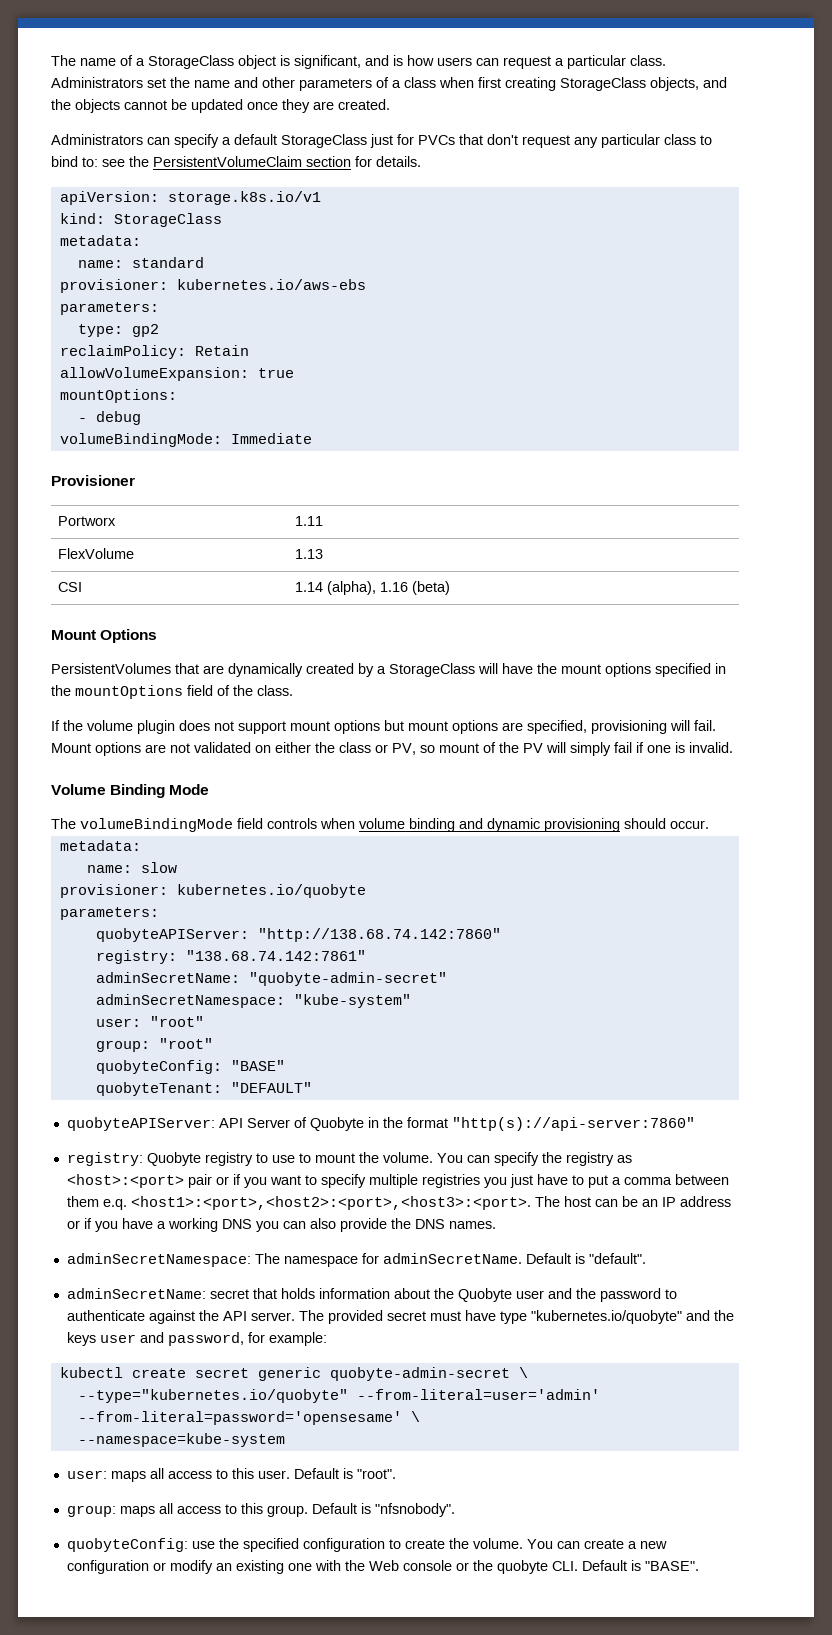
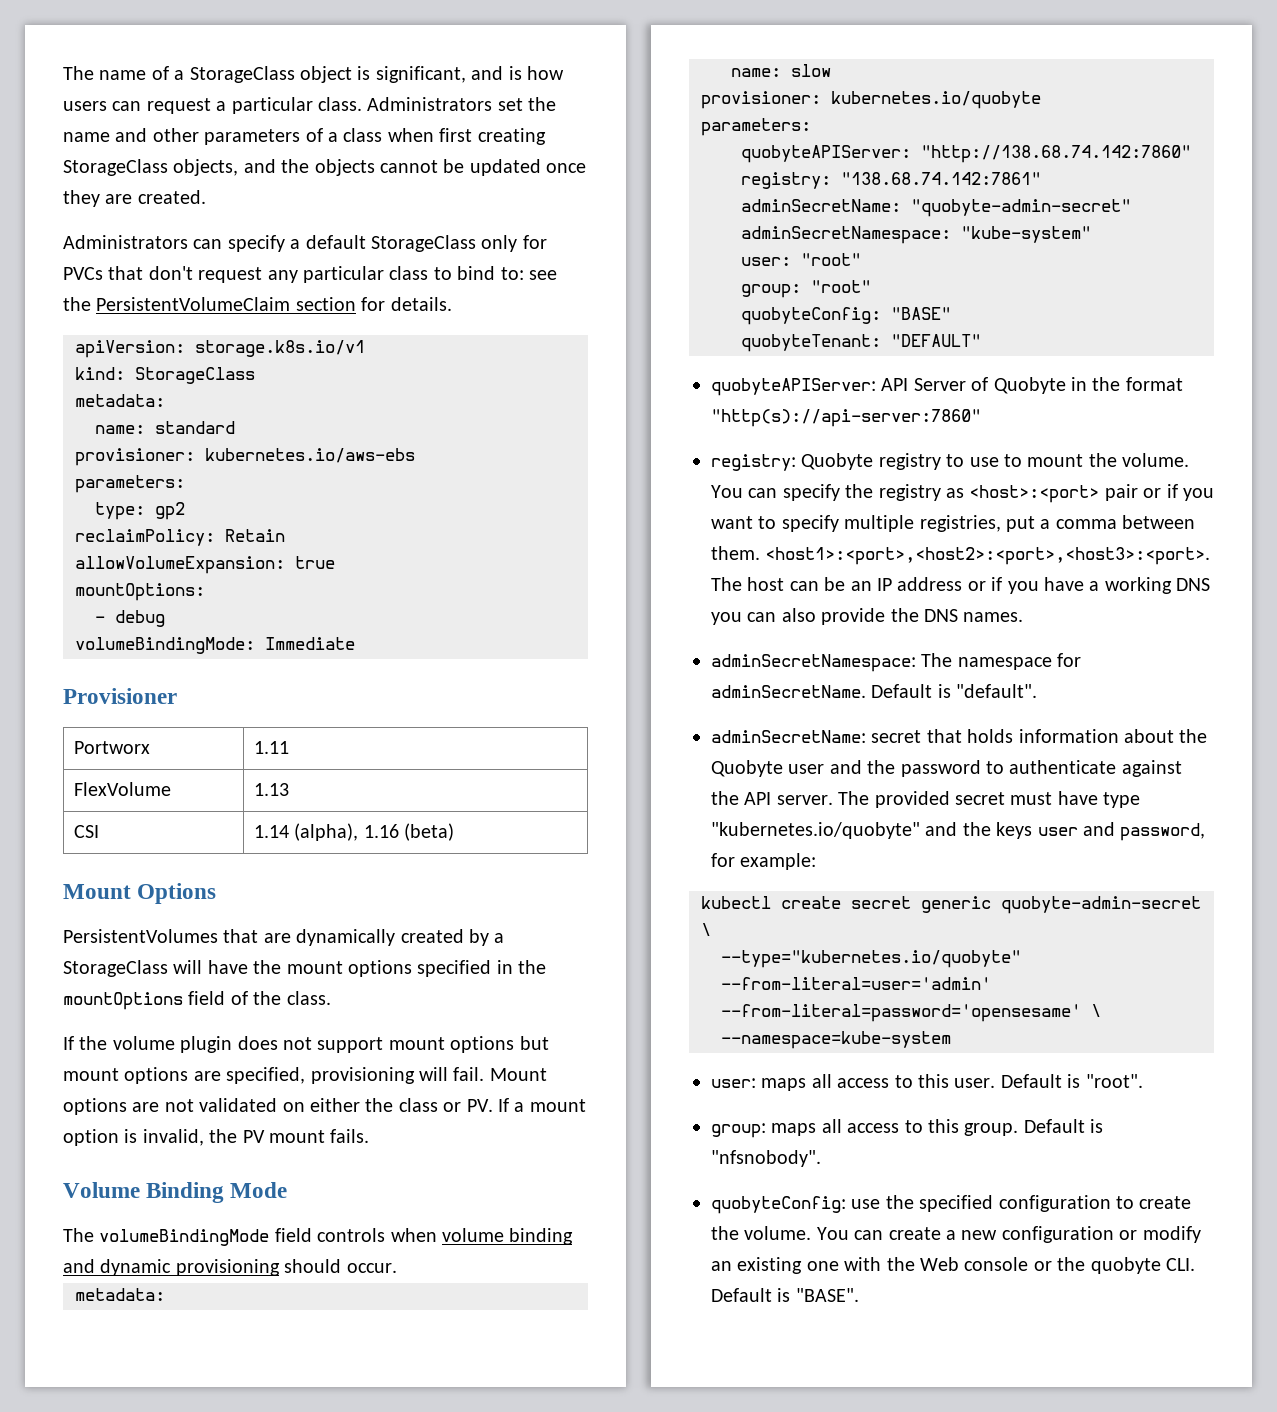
- Administrators can specify a default StorageClass just for PVCs that don't request any particular class to bind to: see the PersistentVolumeClaim section for details.
+ Administrators can specify a default StorageClass only for PVCs that don't request any particular class to bind to: see the PersistentVolumeClaim section for details.
- Mount options are not validated on either the class or PV, so mount of the PV will simply fail if one is invalid.
+ Mount options are not validated on either the class or PV. If a mount option is invalid, the PV mount fails.
- You can specify the registry as <host>:<port> pair or if you want to specify multiple registries you just have to put a comma between them e.q. <host1>:<port>,<host2>:<port>,<host3>:<port>.
+ You can specify the registry as <host>:<port> pair or if you want to specify multiple registries, put a comma between them. <host1>:<port>,<host2>:<port>,<host3>:<port>.

